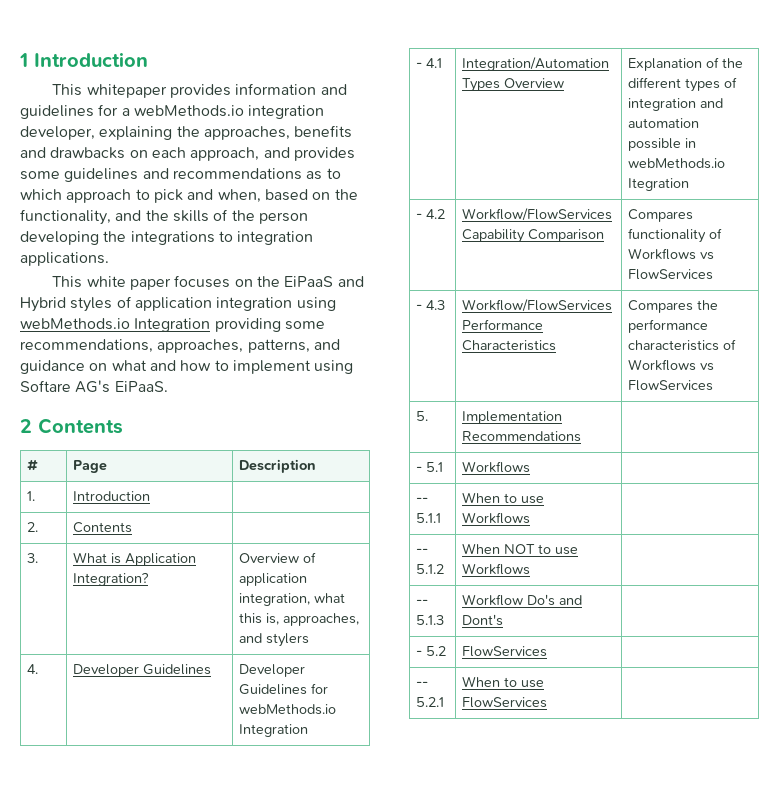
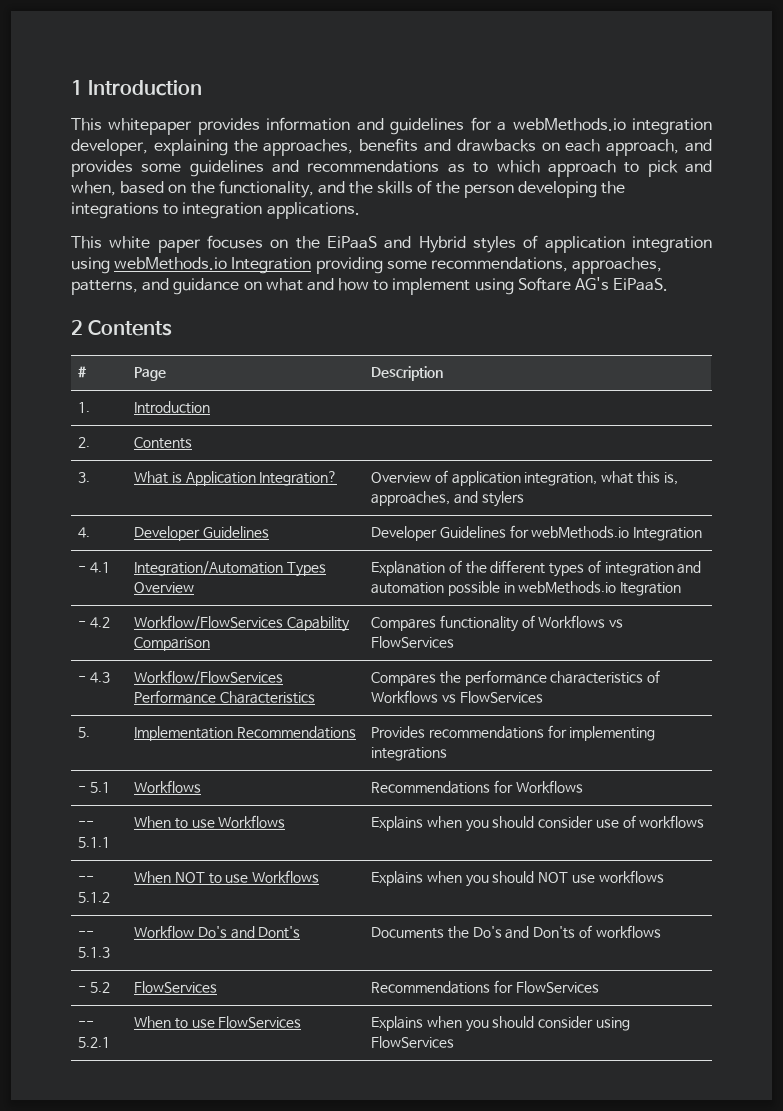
- 5. | Implementation Recommendations |
+ 5. | Implementation Recommendations | Provides recommendations for implementing integrations
- - 5.1 | Workflows |
+ - 5.1 | Workflows | Recommendations for Workflows
- -- 5.1.1 | When to use Workflows |
+ -- 5.1.1 | When to use Workflows | Explains when you should consider use of workflows
- -- 5.1.2 | When NOT to use Workflows |
+ -- 5.1.2 | When NOT to use Workflows | Explains when you should NOT use workflows
- -- 5.1.3 | Workflow Do's and Dont's |
+ -- 5.1.3 | Workflow Do's and Dont's | Documents the Do's and Don'ts of workflows
- - 5.2 | FlowServices |
+ - 5.2 | FlowServices | Recommendations for FlowServices
- -- 5.2.1 | When to use FlowServices |
+ -- 5.2.1 | When to use FlowServices | Explains when you should consider using FlowServices

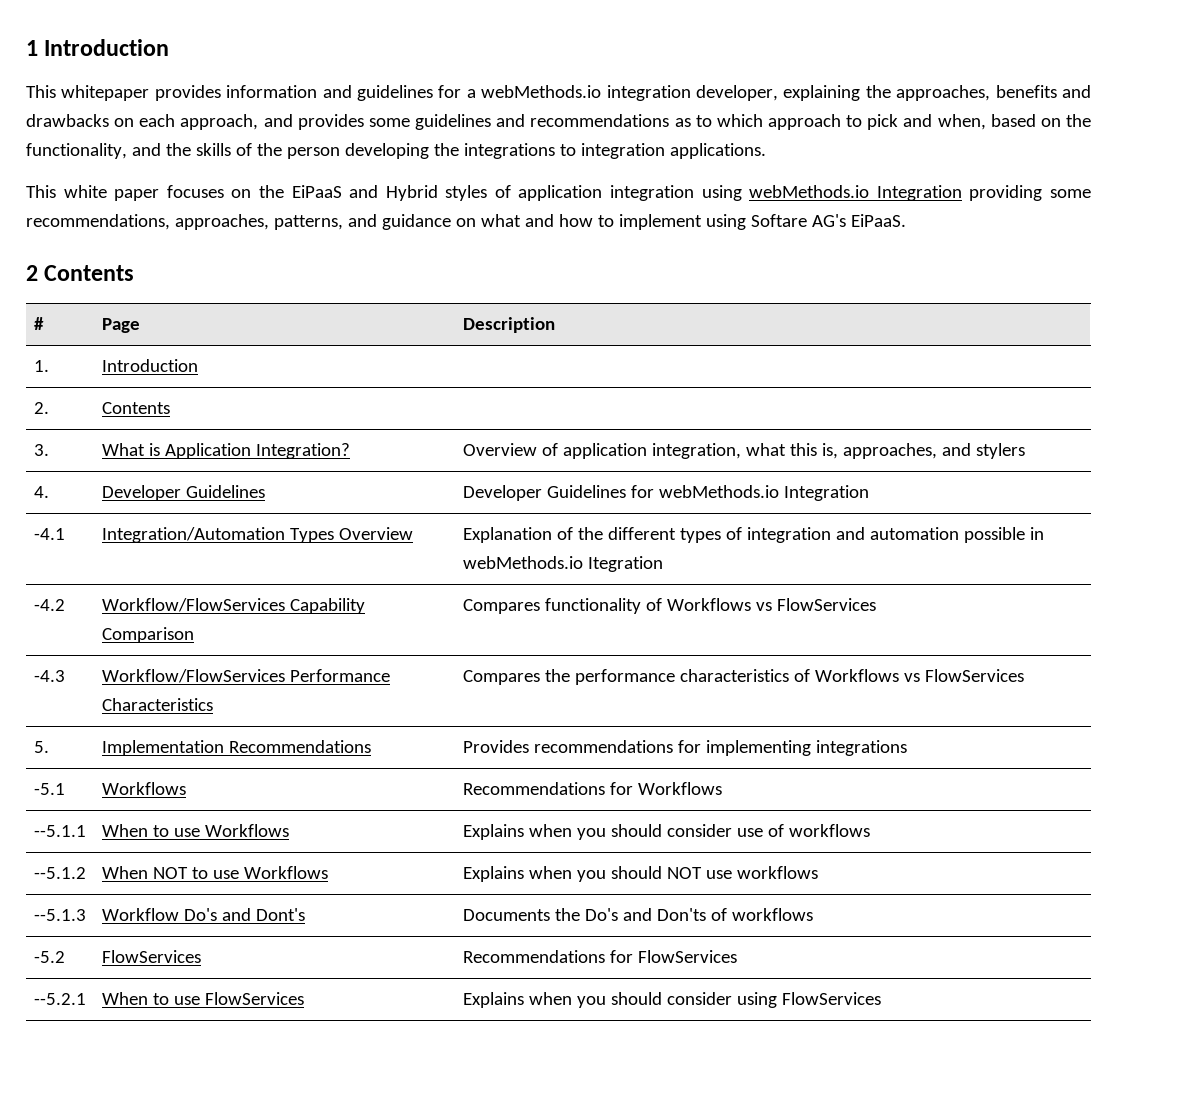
- - 4.1 | Integration/Automation Types Overview | Explanation of the different types of integration and automation possible in webMethods.io Itegration
+ -4.1 | Integration/Automation Types Overview | Explanation of the different types of integration and automation possible in webMethods.io Itegration
- - 4.2 | Workflow/FlowServices Capability Comparison | Compares functionality of Workflows vs FlowServices
+ -4.2 | Workflow/FlowServices Capability Comparison | Compares functionality of Workflows vs FlowServices
- - 4.3 | Workflow/FlowServices Performance Characteristics | Compares the performance characteristics of Workflows vs FlowServices
+ -4.3 | Workflow/FlowServices Performance Characteristics | Compares the performance characteristics of Workflows vs FlowServices
- - 5.1 | Workflows | Recommendations for Workflows
+ -5.1 | Workflows | Recommendations for Workflows
- -- 5.1.1 | When to use Workflows | Explains when you should consider use of workflows
+ --5.1.1 | When to use Workflows | Explains when you should consider use of workflows
- -- 5.1.2 | When NOT to use Workflows | Explains when you should NOT use workflows
+ --5.1.2 | When NOT to use Workflows | Explains when you should NOT use workflows
- -- 5.1.3 | Workflow Do's and Dont's | Documents the Do's and Don'ts of workflows
+ --5.1.3 | Workflow Do's and Dont's | Documents the Do's and Don'ts of workflows
- - 5.2 | FlowServices | Recommendations for FlowServices
+ -5.2 | FlowServices | Recommendations for FlowServices
- -- 5.2.1 | When to use FlowServices | Explains when you should consider using FlowServices
+ --5.2.1 | When to use FlowServices | Explains when you should consider using FlowServices

